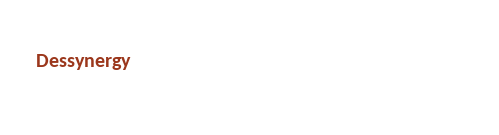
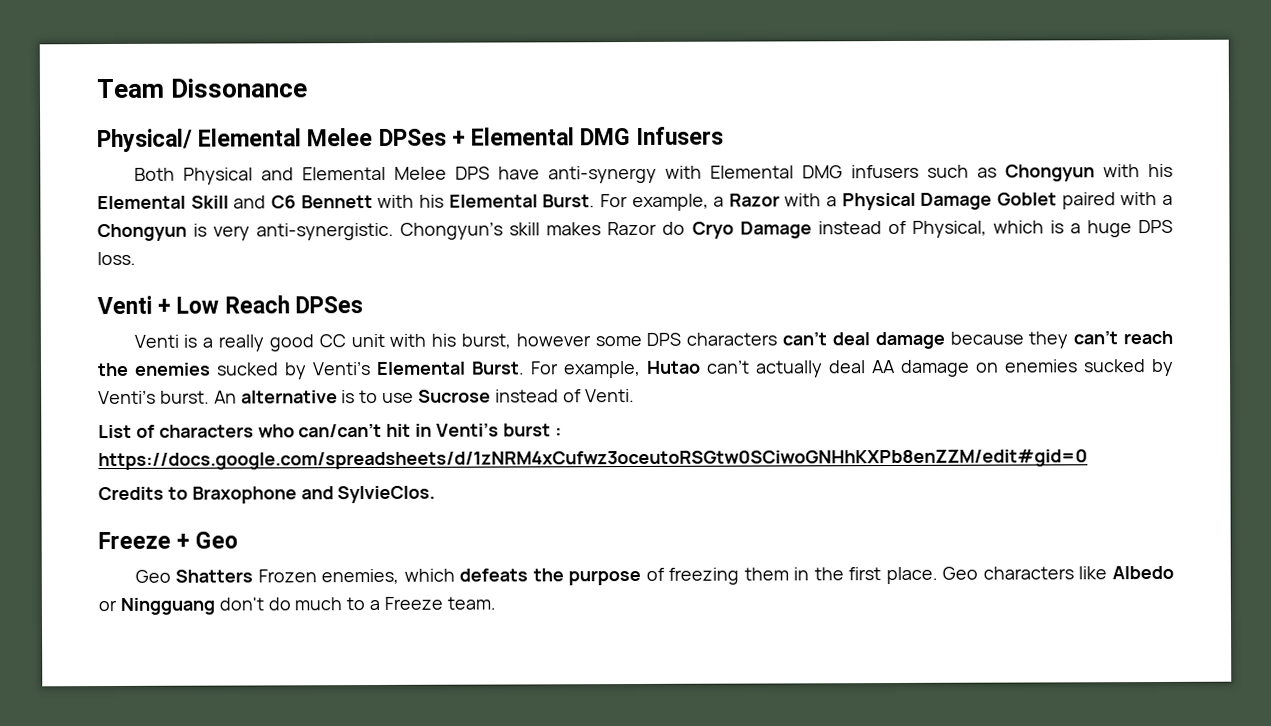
- Dessynergy
+ Team Dissonance
+ Physical/ Elemental Melee DPSes + Elemental DMG Infusers
+ Both Physical and Elemental Melee DPS have anti-synergy with Elemental DMG infusers such as Chongyun with his Elemental Skill and C6 Bennett with his Elemental Burst. For example, a Razor with a Physical Damage Goblet paired with a Chongyun is very anti-synergistic. Chongyun’s skill makes Razor do Cryo Damage instead of Physical, which is a huge DPS loss.
+ Venti + Low Reach DPSes
+ Venti is a really good CC unit with his burst, however some DPS characters can’t deal damage because they can’t reach the enemies sucked by Venti’s Elemental Burst. For example, Hutao can’t actually deal AA damage on enemies sucked by Venti’s burst. An alternative is to use Sucrose instead of Venti.
+ List of characters who can/can’t hit in Venti’s burst : https://docs.google.com/spreadsheets/d/1zNRM4xCufwz3oceutoRSGtw0SCiwoGNHhKXPb8enZZM/edit#gid=0
+ Credits to Braxophone and SylvieClos.
+ Freeze + Geo
+ Geo Shatters Frozen enemies, which defeats the purpose of freezing them in the first place. Geo characters like Albedo or Ningguang don't do much to a Freeze team.

